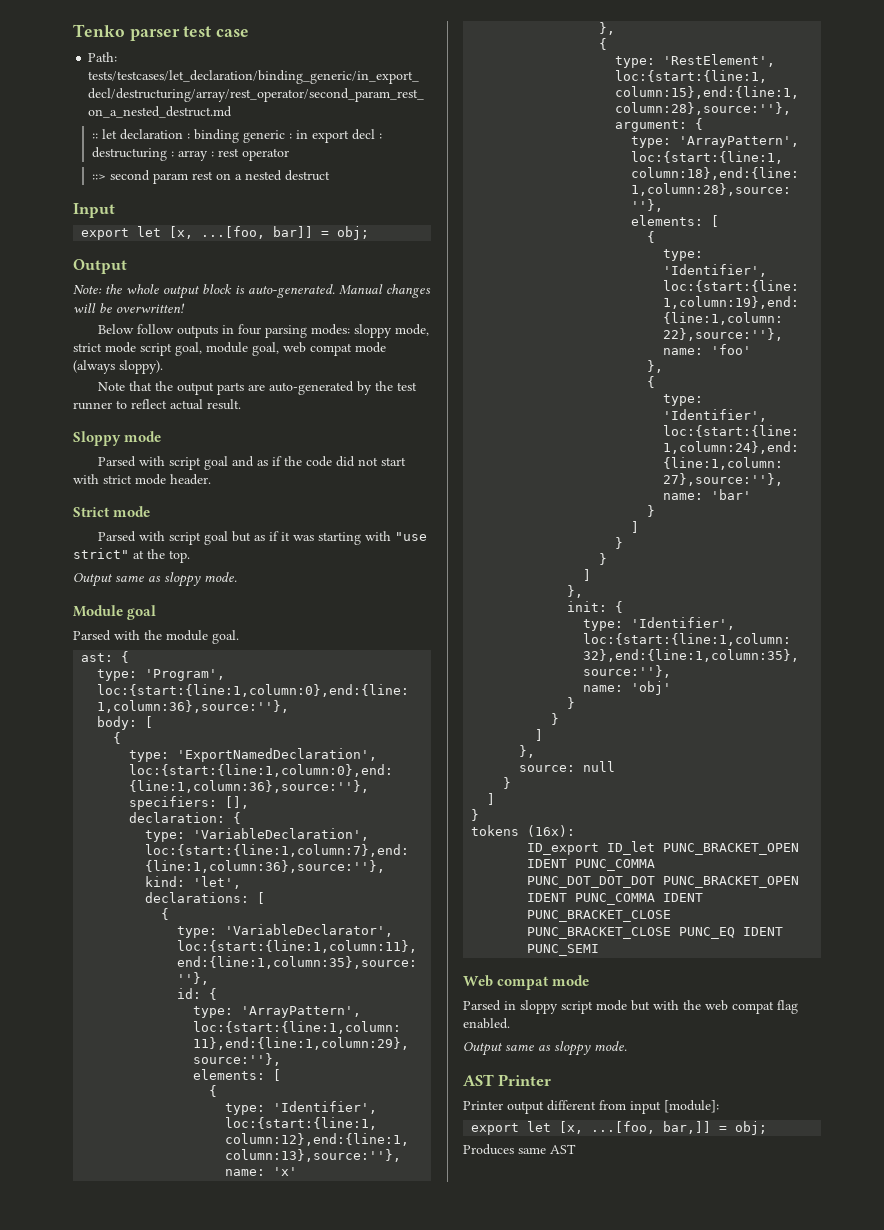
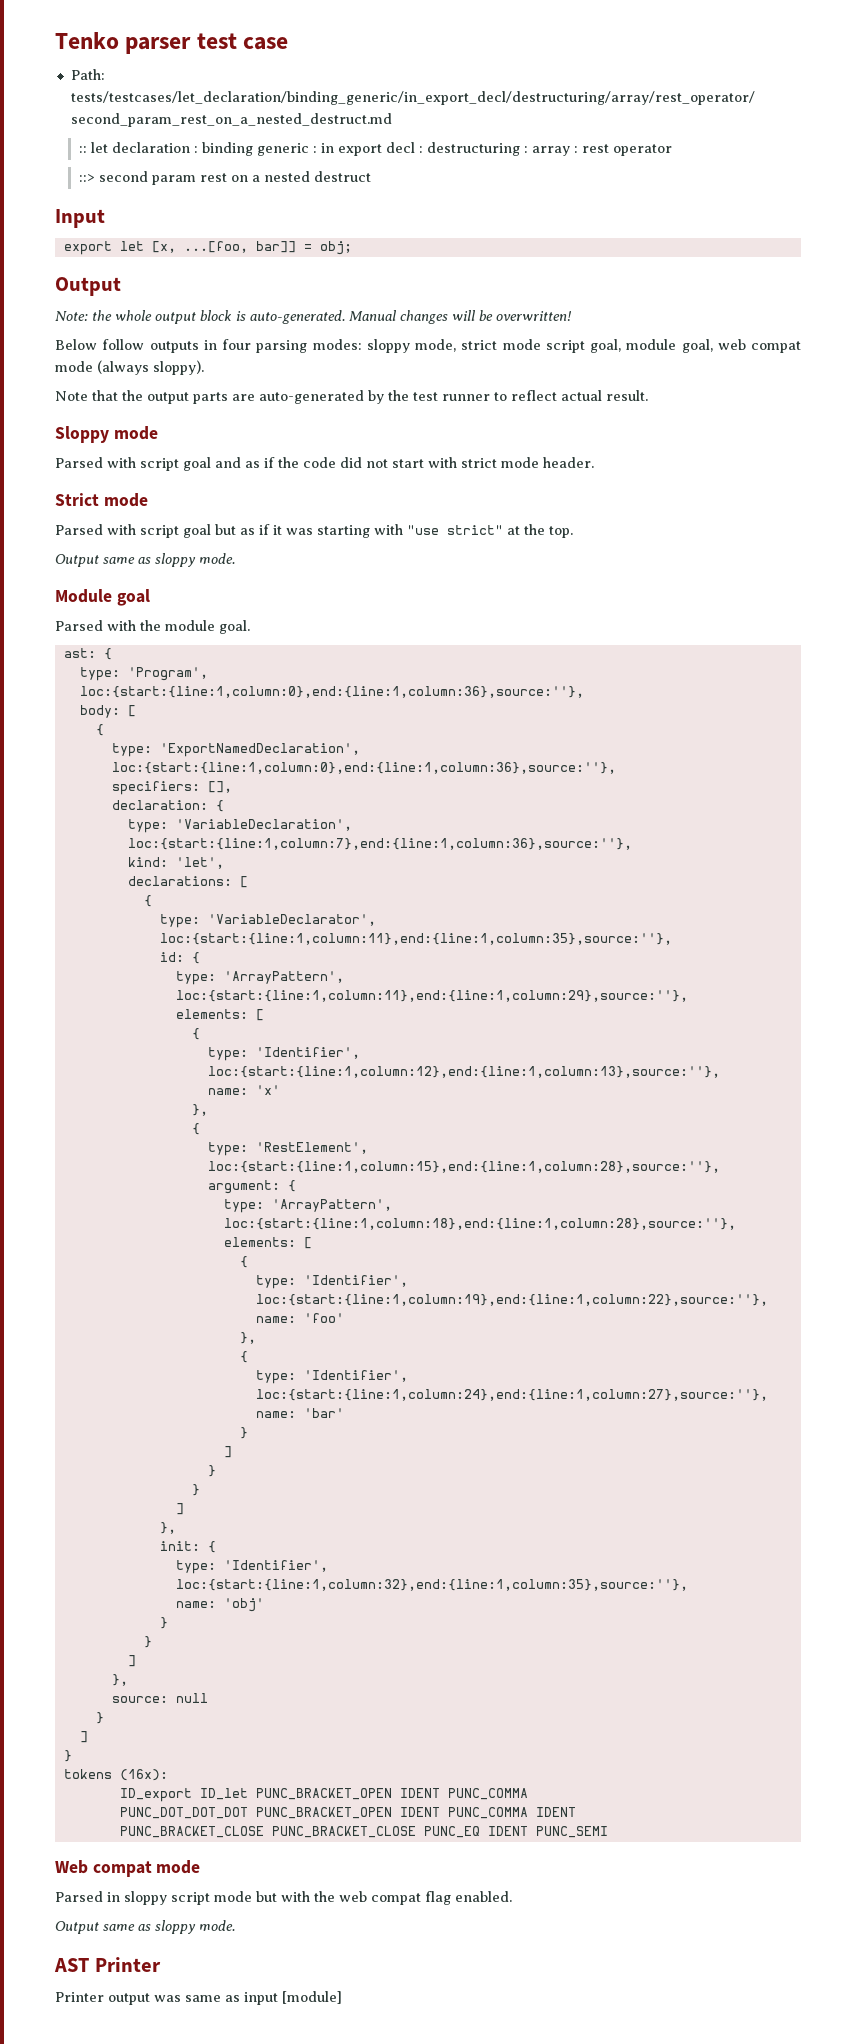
- Printer output different from input [module]:
- export let [x, ...[foo, bar,]] = obj;
- Produces same AST
+ Printer output was same as input [module]

